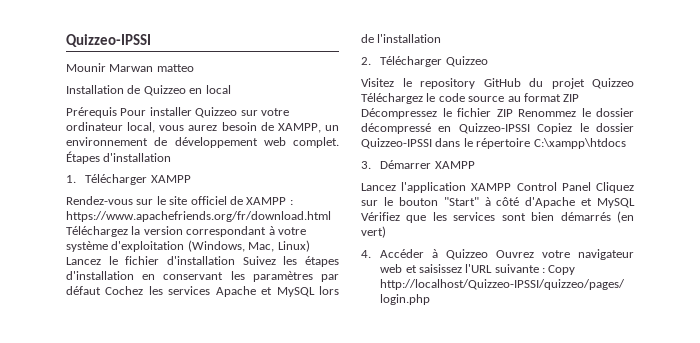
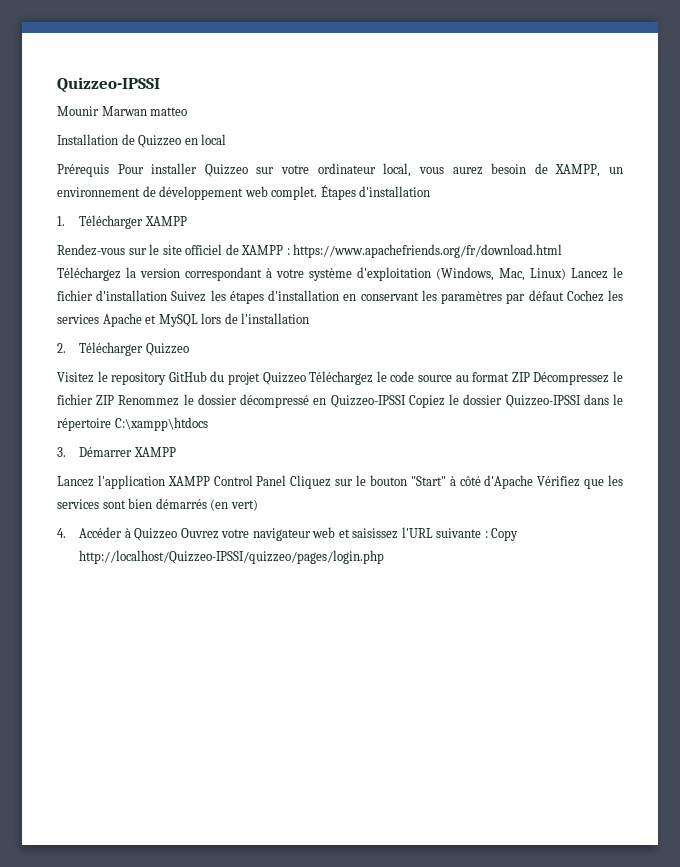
- Lancez l'application XAMPP Control Panel Cliquez sur le bouton "Start" à côté d'Apache et MySQL Vérifiez que les services sont bien démarrés (en vert)
+ Lancez l'application XAMPP Control Panel Cliquez sur le bouton "Start" à côté d'Apache Vérifiez que les services sont bien démarrés (en vert)

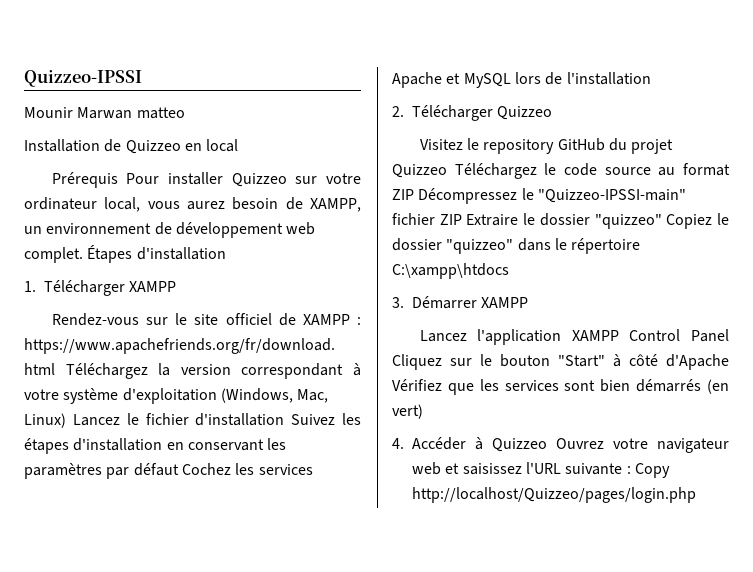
- Visitez le repository GitHub du projet Quizzeo Téléchargez le code source au format ZIP Décompressez le fichier ZIP Renommez le dossier décompressé en Quizzeo-IPSSI Copiez le dossier Quizzeo-IPSSI dans le répertoire C:\xampp\htdocs
+ Visitez le repository GitHub du projet Quizzeo Téléchargez le code source au format ZIP Décompressez le "Quizzeo-IPSSI-main" fichier ZIP Extraire le dossier "quizzeo" Copiez le dossier "quizzeo" dans le répertoire C:\xampp\htdocs
- 4. Accéder à Quizzeo Ouvrez votre navigateur web et saisissez l'URL suivante : Copy http://localhost/Quizzeo-IPSSI/quizzeo/pages/login.php
+ 4. Accéder à Quizzeo Ouvrez votre navigateur web et saisissez l'URL suivante : Copy http://localhost/Quizzeo/pages/login.php

